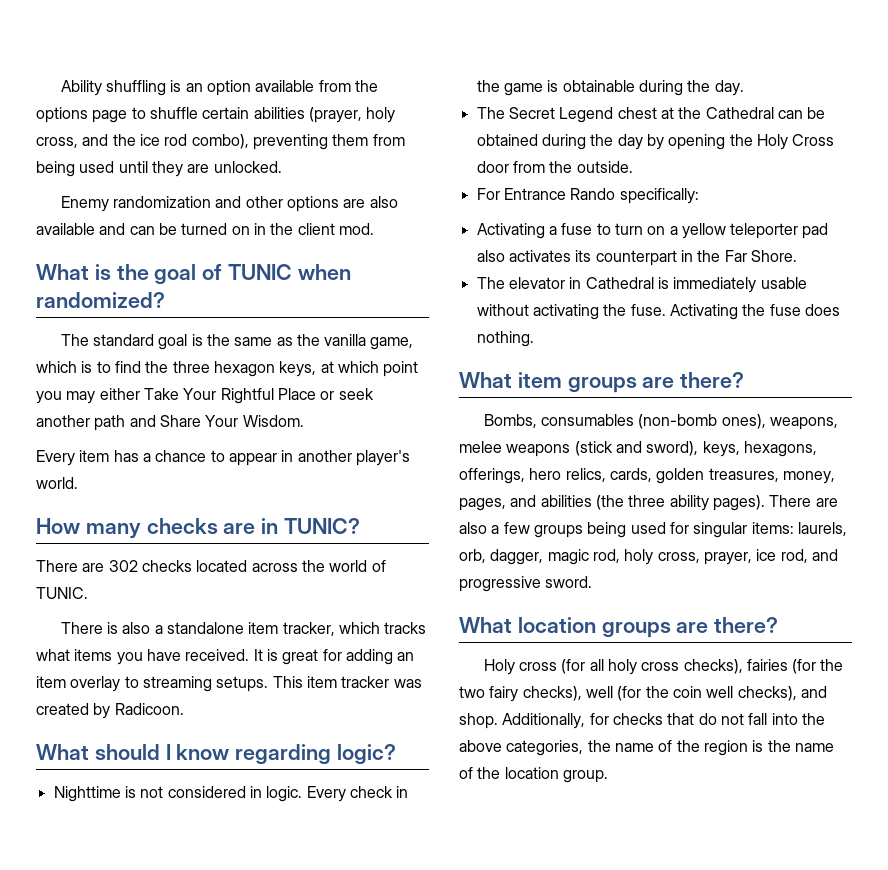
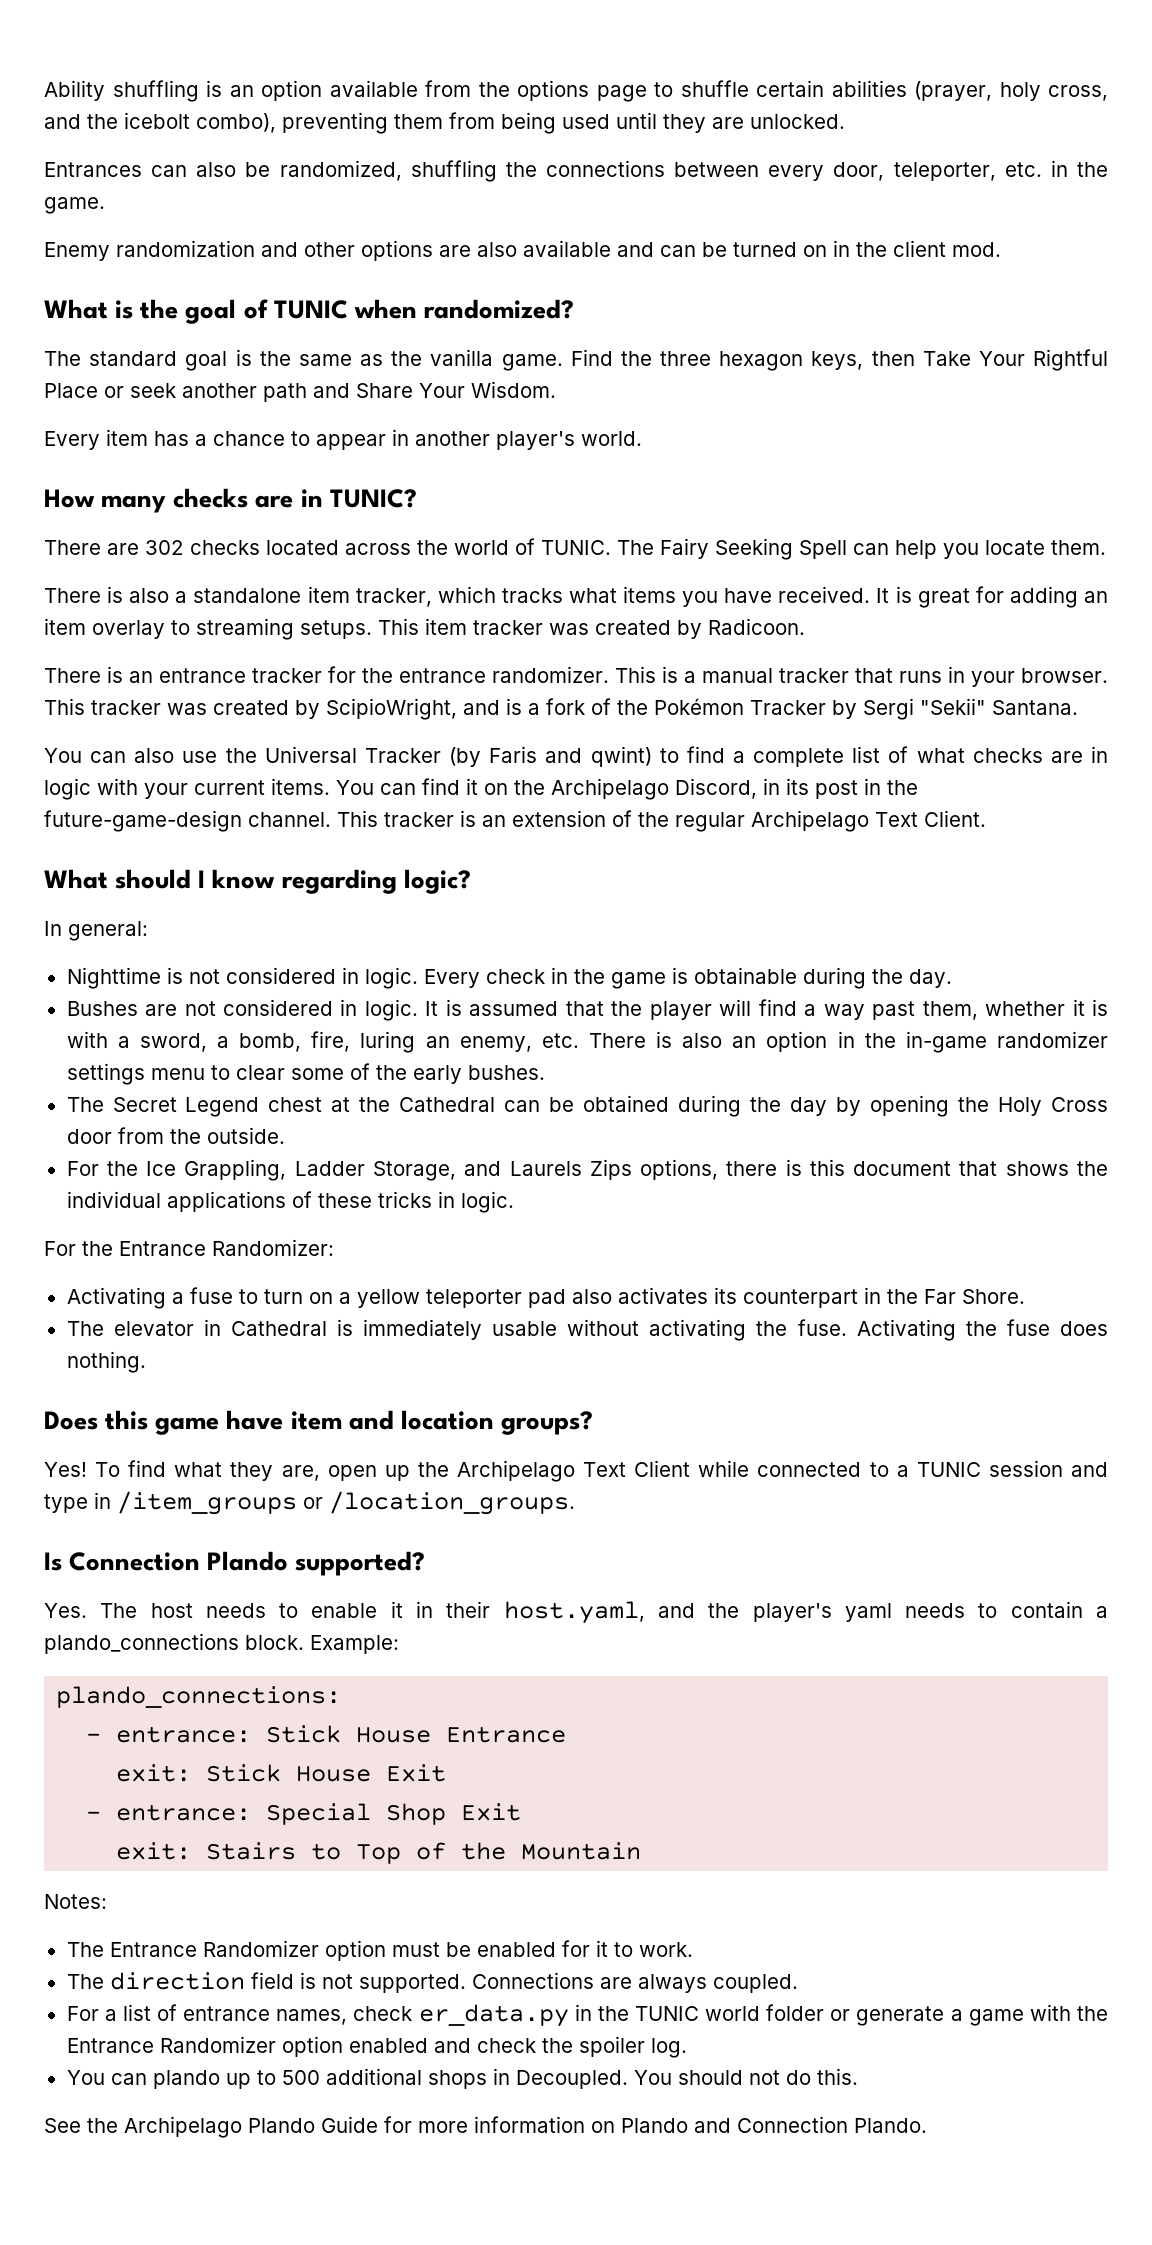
- Ability shuffling is an option available from the options page to shuffle certain abilities (prayer, holy cross, and the ice rod combo), preventing them from being used until they are unlocked.
+ Ability shuffling is an option available from the options page to shuffle certain abilities (prayer, holy cross, and the icebolt combo), preventing them from being used until they are unlocked.
+ Entrances can also be randomized, shuffling the connections between every door, teleporter, etc. in the game.
- The standard goal is the same as the vanilla game, which is to find the three hexagon keys, at which point you may either Take Your Rightful Place or seek another path and Share Your Wisdom.
+ The standard goal is the same as the vanilla game. Find the three hexagon keys, then Take Your Rightful Place or seek another path and Share Your Wisdom.
+ The Fairy Seeking Spell can help you locate them.
+ There is an entrance tracker for the entrance randomizer. This is a manual tracker that runs in your browser. This tracker was created by ScipioWright, and is a fork of the Pokémon Tracker by Sergi "Sekii" Santana.
+ You can also use the Universal Tracker (by Faris and qwint) to find a complete list of what checks are in logic with your current items. You can find it on the Archipelago Discord, in its post in the future-game-design channel. This tracker is an extension of the regular Archipelago Text Client.
+ In general:
+ Bushes are not considered in logic. It is assumed that the player will find a way past them, whether it is with a sword, a bomb, fire, luring an enemy, etc. There is also an option in the in-game randomizer settings menu to clear some of the early bushes.
- For Entrance Rando specifically:
+ For the Ice Grappling, Ladder Storage, and Laurels Zips options, there is this document that shows the individual applications of these tricks in logic.
+ For the Entrance Randomizer:
- What item groups are there?
- Bombs, consumables (non-bomb ones), weapons, melee weapons (stick and sword), keys, hexagons, offerings, hero relics, cards, golden treasures, money, pages, and abilities (the three ability pages). There are also a few groups being used for singular items: laurels, orb, dagger, magic rod, holy cross, prayer, ice rod, and progressive sword.
- What location groups are there?
- Holy cross (for all holy cross checks), fairies (for the two fairy checks), well (for the coin well checks), and shop. Additionally, for checks that do not fall into the above categories, the name of the region is the name of the location group.
+ Does this game have item and location groups?
+ Yes! To find what they are, open up the Archipelago Text Client while connected to a TUNIC session and type in /item_groups or /location_groups.
+ Is Connection Plando supported?
+ Yes. The host needs to enable it in their host.yaml, and the player's yaml needs to contain a plando_connections block. Example:
+ plando_connections:
+ - entrance: Stick House Entrance
+ exit: Stick House Exit
+ - entrance: Special Shop Exit
+ exit: Stairs to Top of the Mountain
+ Notes:
+ The Entrance Randomizer option must be enabled for it to work.
+ The direction field is not supported. Connections are always coupled.
+ For a list of entrance names, check er_data.py in the TUNIC world folder or generate a game with the Entrance Randomizer option enabled and check the spoiler log.
+ You can plando up to 500 additional shops in Decoupled. You should not do this.
+ See the Archipelago Plando Guide for more information on Plando and Connection Plando.

